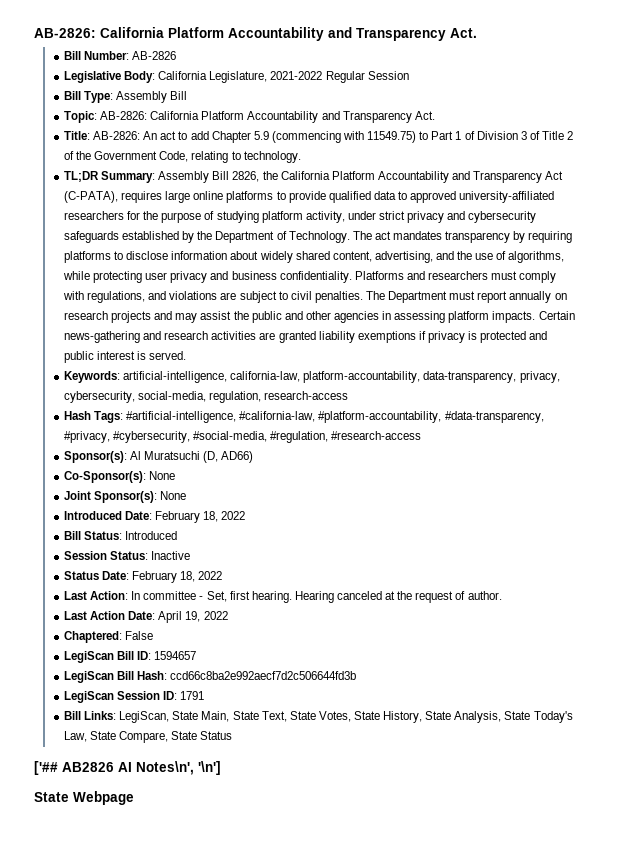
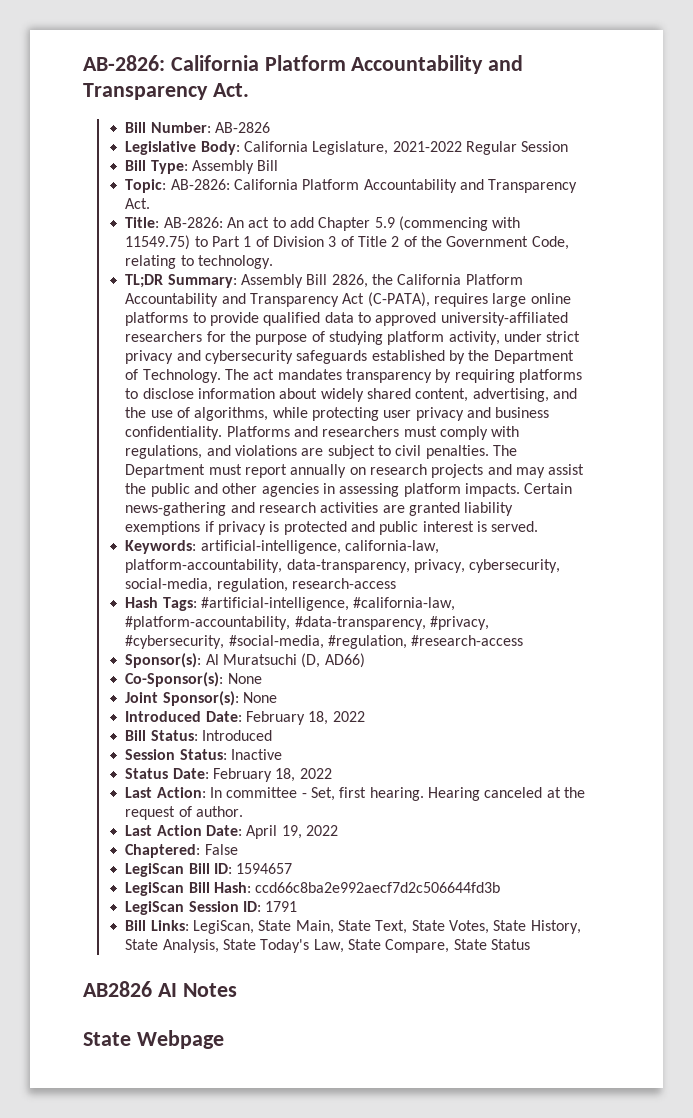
- ['## AB2826 AI Notes\n', '\n']
+ AB2826 AI Notes

